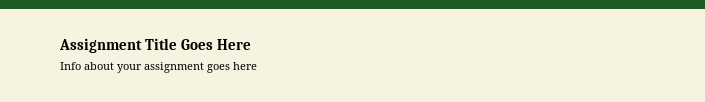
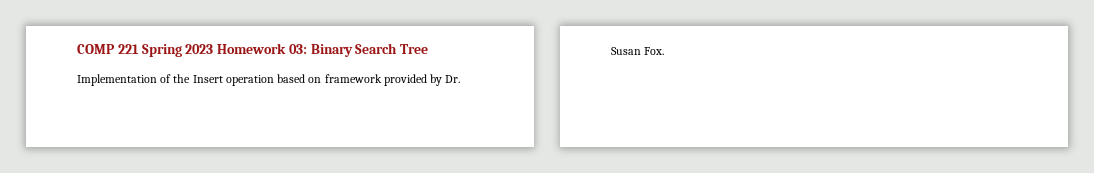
- Assignment Title Goes Here
- Info about your assignment goes here
+ COMP 221 Spring 2023 Homework 03: Binary Search Tree
+ Implementation of the Insert operation based on framework provided by Dr. Susan Fox.

